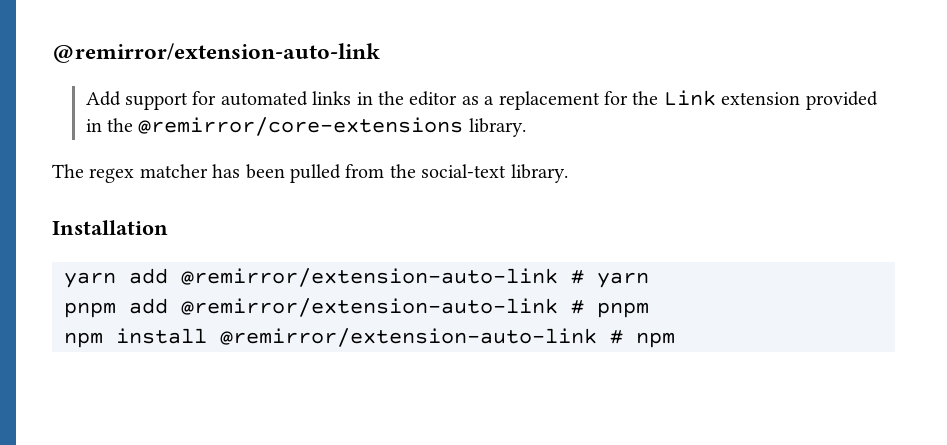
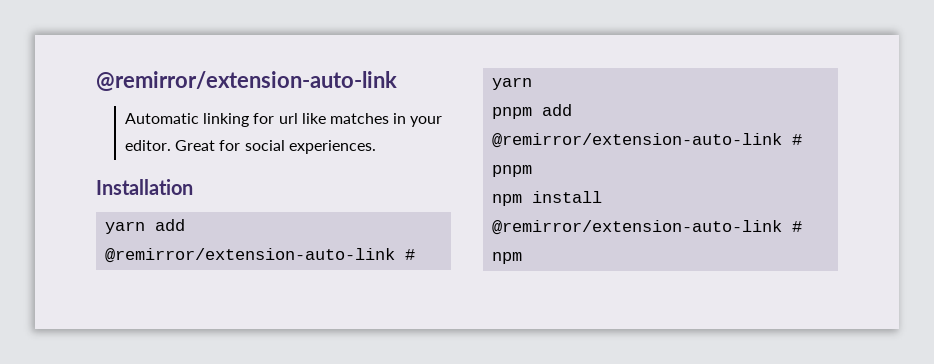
- Add support for automated links in the editor as a replacement for the Link extension provided in the @remirror/core-extensions library.
- The regex matcher has been pulled from the social-text library.
+ Automatic linking for url like matches in your editor. Great for social experiences.

